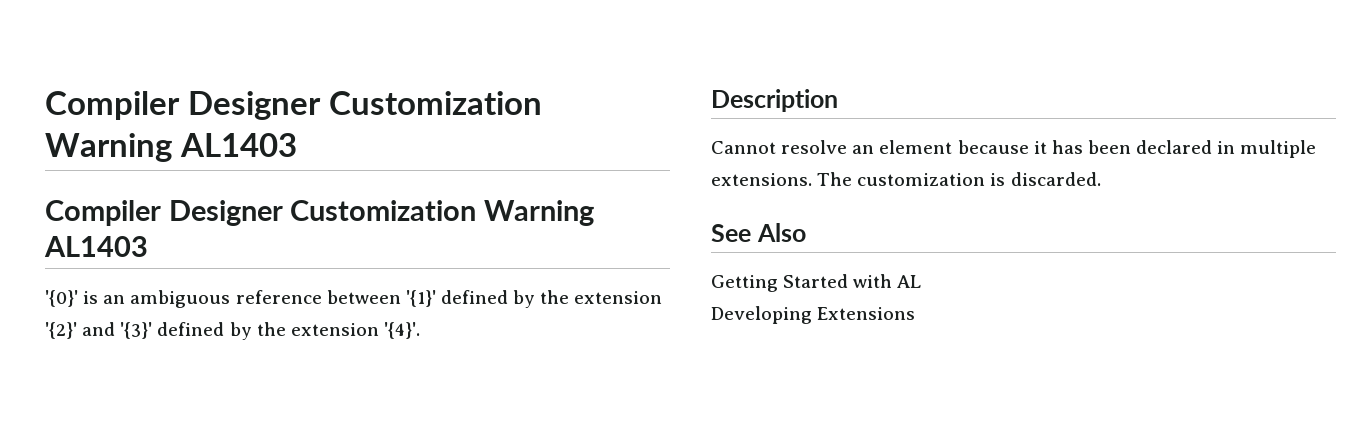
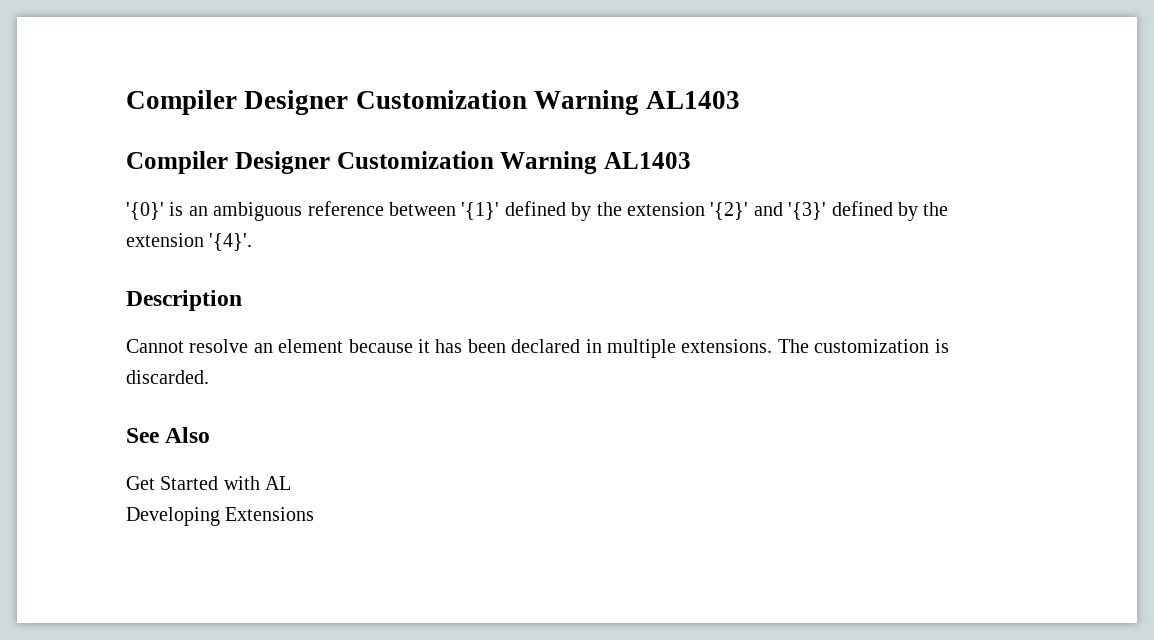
- Getting Started with AL
+ Get Started with AL

